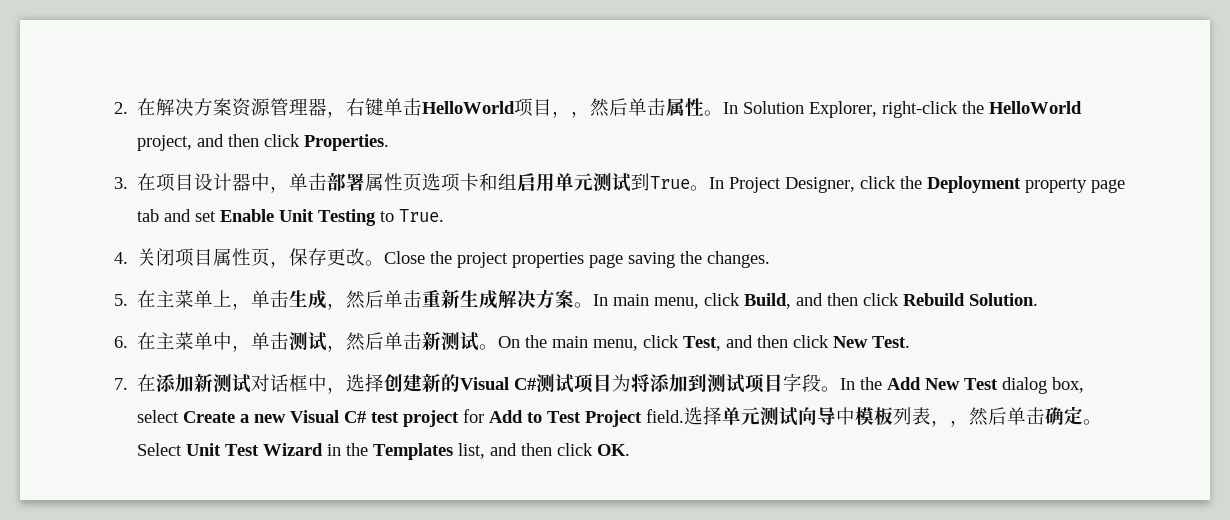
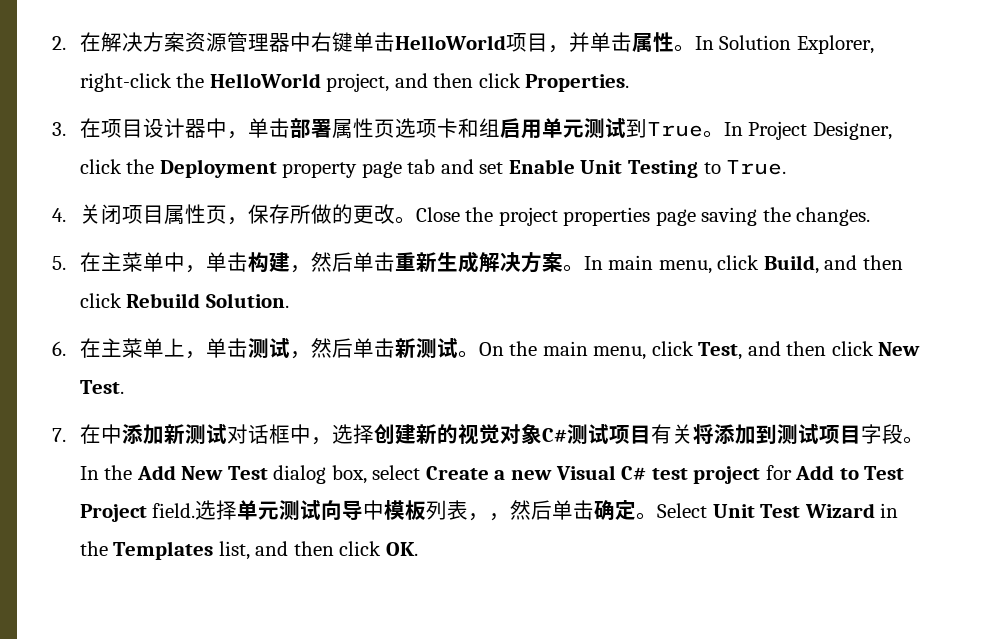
- 2.在解决方案资源管理器，右键单击HelloWorld项目，，然后单击属性。
+ 2.在解决方案资源管理器中右键单击HelloWorld项目，并单击属性。
- 4.关闭项目属性页，保存更改。
+ 4.关闭项目属性页，保存所做的更改。
- 5.在主菜单上，单击生成，然后单击重新生成解决方案。
+ 5.在主菜单中，单击构建，然后单击重新生成解决方案。
- 6.在主菜单中，单击测试，然后单击新测试。
+ 6.在主菜单上，单击测试，然后单击新测试。
- 7.在添加新测试对话框中，选择创建新的Visual C#测试项目为将添加到测试项目字段。
+ 7.在中添加新测试对话框中，选择创建新的视觉对象C#测试项目有关将添加到测试项目字段。

